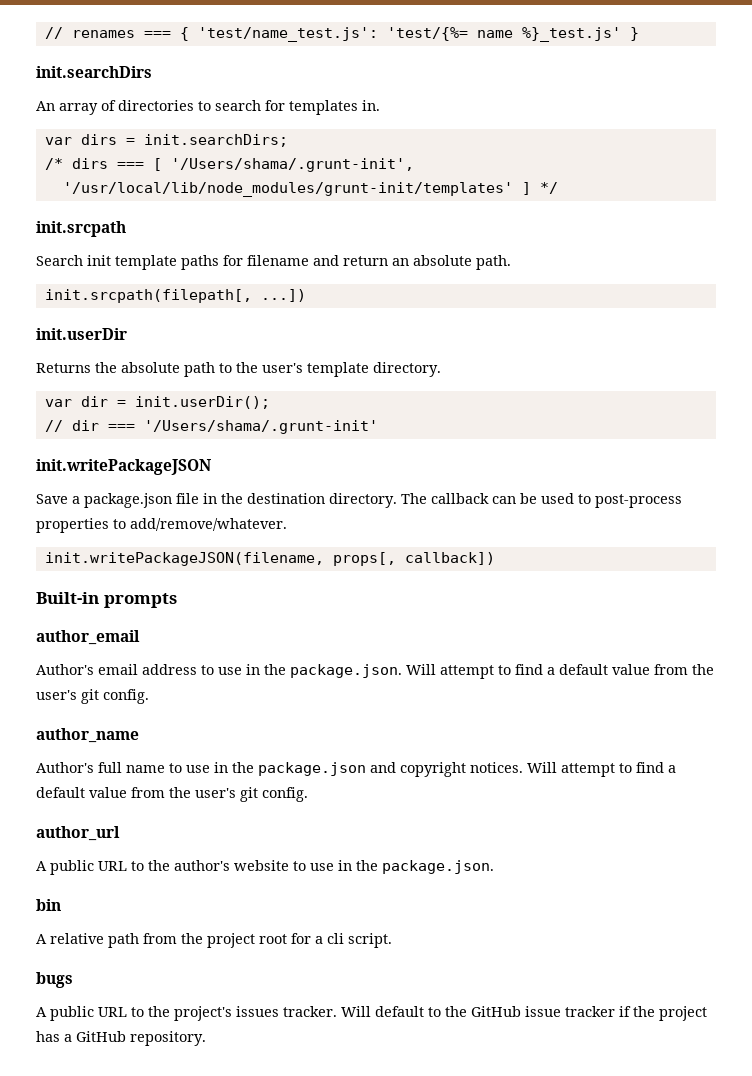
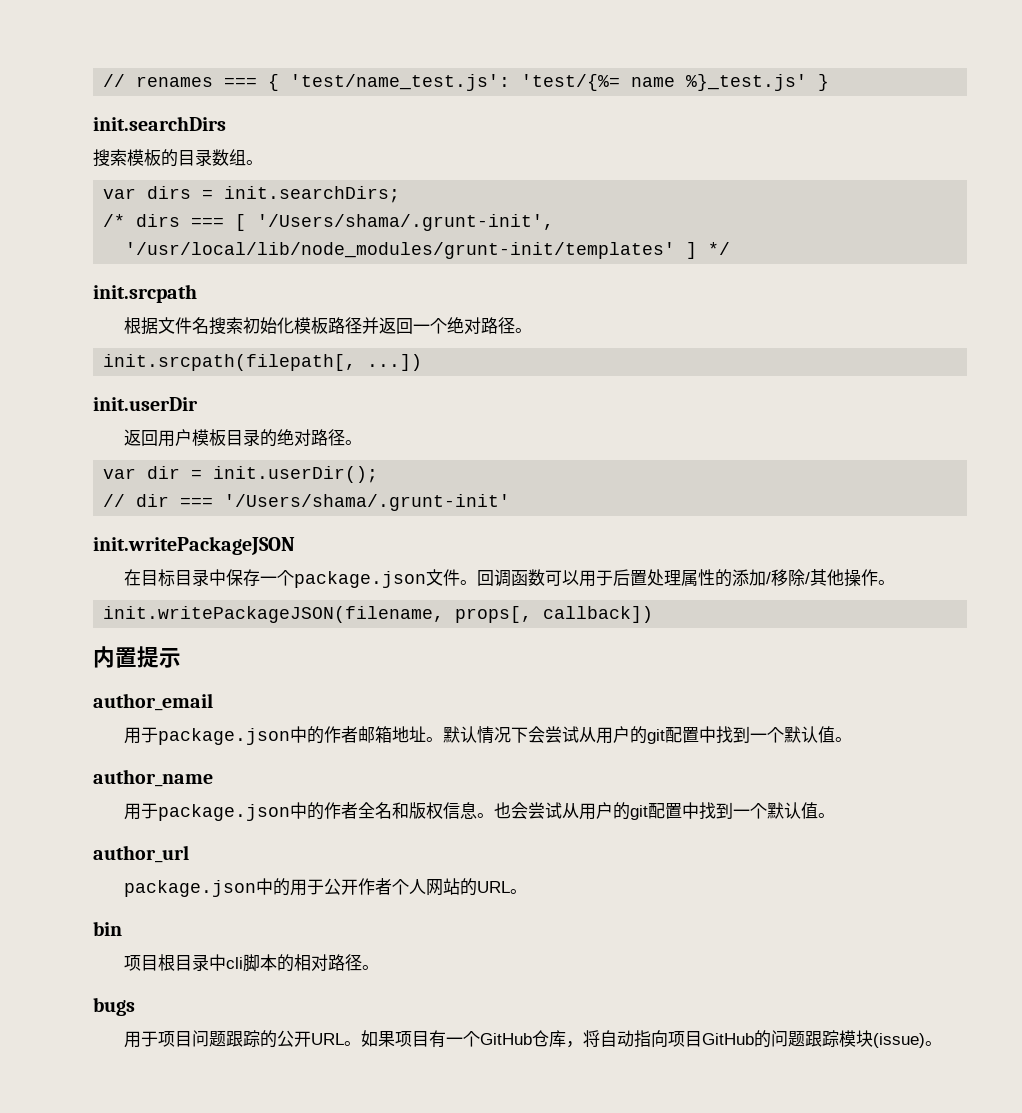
- An array of directories to search for templates in.
+ 搜索模板的目录数组。
- Search init template paths for filename and return an absolute path.
+ 根据文件名搜索初始化模板路径并返回一个绝对路径。
  init.srcpath(filepath[, ...])
  init.userDir
- Returns the absolute path to the user's template directory.
+ 返回用户模板目录的绝对路径。
- Save a package.json file in the destination directory. The callback can be used to post-process properties to add/remove/whatever.
+ 在目标目录中保存一个package.json文件。回调函数可以用于后置处理属性的添加/移除/其他操作。
- Built-in prompts
+ 内置提示
- Author's email address to use in the package.json. Will attempt to find a default value from the user's git config.
+ 用于package.json中的作者邮箱地址。默认情况下会尝试从用户的git配置中找到一个默认值。
  author_name
- Author's full name to use in the package.json and copyright notices. Will attempt to find a default value from the user's git config.
+ 用于package.json中的作者全名和版权信息。也会尝试从用户的git配置中找到一个默认值。
  author_url
- A public URL to the author's website to use in the package.json.
+ package.json中的用于公开作者个人网站的URL。
  bin
- A relative path from the project root for a cli script.
+ 项目根目录中cli脚本的相对路径。
  bugs
- A public URL to the project's issues tracker. Will default to the GitHub issue tracker if the project has a GitHub repository.
+ 用于项目问题跟踪的公开URL。如果项目有一个GitHub仓库，将自动指向项目GitHub的问题跟踪模块(issue)。

